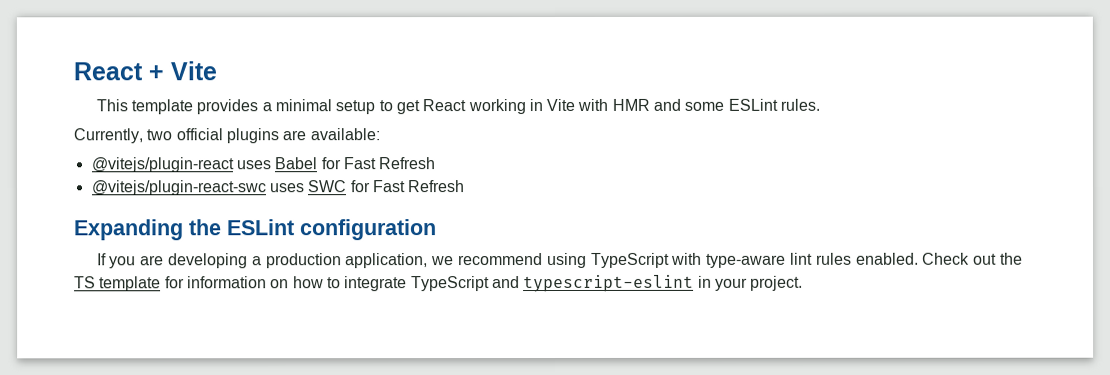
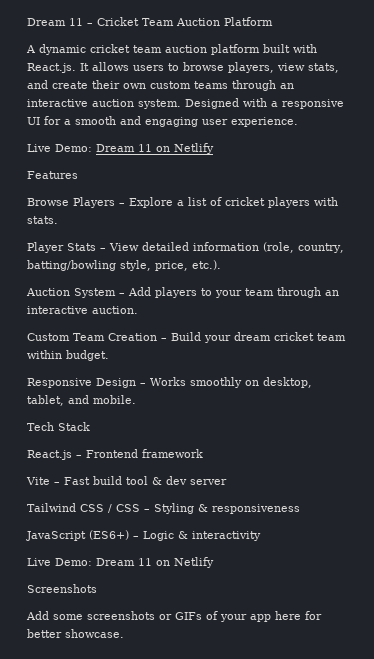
- React + Vite
- This template provides a minimal setup to get React working in Vite with HMR and some ESLint rules.
- Currently, two official plugins are available:
- @vitejs/plugin-react uses Babel for Fast Refresh
- @vitejs/plugin-react-swc uses SWC for Fast Refresh
- Expanding the ESLint configuration
- If you are developing a production application, we recommend using TypeScript with type-aware lint rules enabled. Check out the TS template for information on how to integrate TypeScript and typescript-eslint in your project.
+ Dream 11 – Cricket Team Auction Platform
+ A dynamic cricket team auction platform built with React.js. It allows users to browse players, view stats, and create their own custom teams through an interactive auction system. Designed with a responsive UI for a smooth and engaging user experience.
+ Live Demo: Dream 11 on Netlify
+ Features
+ Browse Players – Explore a list of cricket players with stats.
+ Player Stats – View detailed information (role, country, batting/bowling style, price, etc.).
+ Auction System – Add players to your team through an interactive auction.
+ Custom Team Creation – Build your dream cricket team within budget.
+ Responsive Design – Works smoothly on desktop, tablet, and mobile.
+ Tech Stack
+ React.js – Frontend framework
+ Vite – Fast build tool & dev server
+ Tailwind CSS / CSS – Styling & responsiveness
+ JavaScript (ES6+) – Logic & interactivity
+ Live Demo: Dream 11 on Netlify
+ Screenshots
+ Add some screenshots or GIFs of your app here for better showcase.

